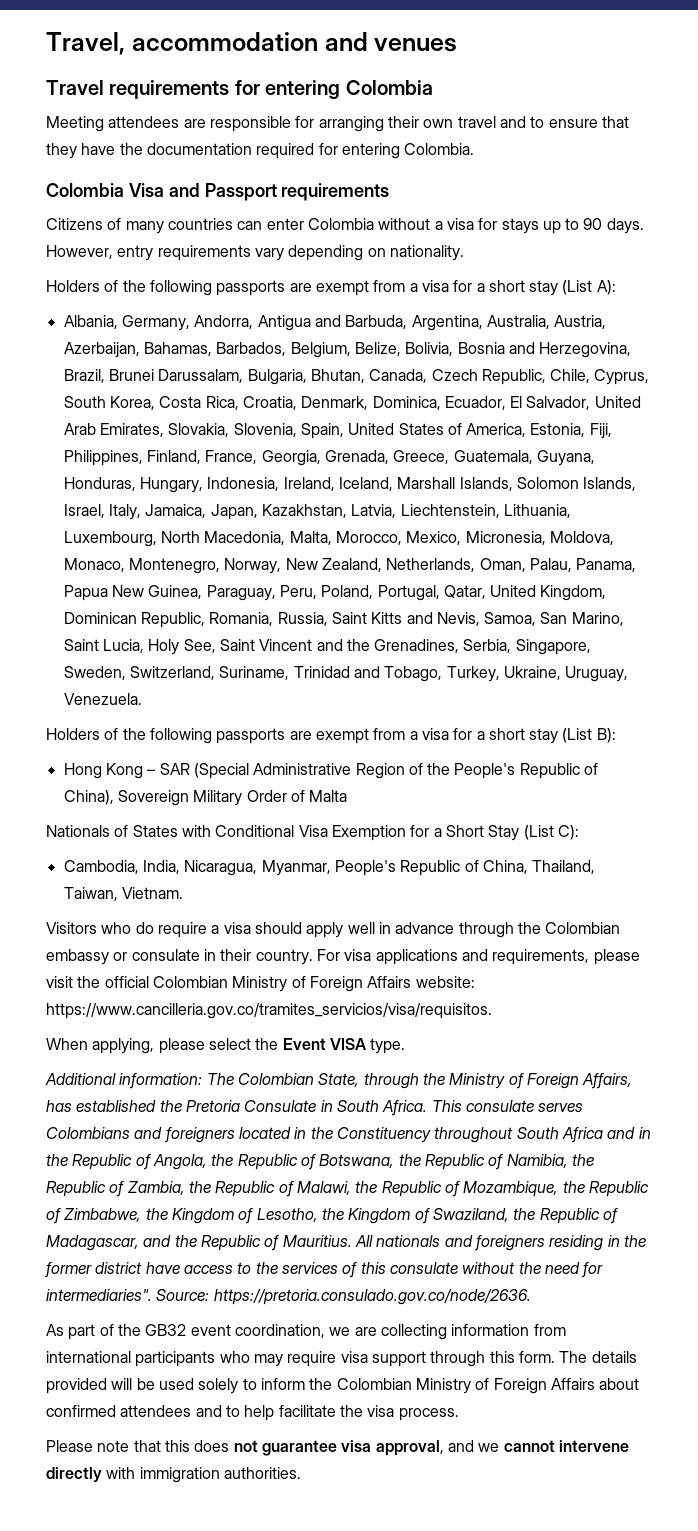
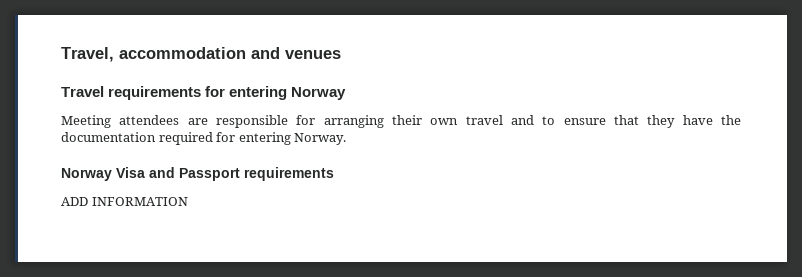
- Travel requirements for entering Colombia
+ Travel requirements for entering Norway
- Meeting attendees are responsible for arranging their own travel and to ensure that they have the documentation required for entering Colombia.
- Colombia Visa and Passport requirements
+ Meeting attendees are responsible for arranging their own travel and to ensure that they have the documentation required for entering Norway.
+ Norway Visa and Passport requirements
- Citizens of many countries can enter Colombia without a visa for stays up to 90 days. However, entry requirements vary depending on nationality.
- Holders of the following passports are exempt from a visa for a short stay (List A):
- Albania, Germany, Andorra, Antigua and Barbuda, Argentina, Australia, Austria, Azerbaijan, Bahamas, Barbados, Belgium, Belize, Bolivia, Bosnia and Herzegovina, Brazil, Brunei Darussalam, Bulgaria, Bhutan, Canada, Czech Republic, Chile, Cyprus, South Korea, Costa Rica, Croatia, Denmark, Dominica, Ecuador, El Salvador, United Arab Emirates, Slovakia, Slovenia, Spain, United States of America, Estonia, Fiji, Philippines, Finland, France, Georgia, Grenada, Greece, Guatemala, Guyana, Honduras, Hungary, Indonesia, Ireland, Iceland, Marshall Islands, Solomon Islands, Israel, Italy, Jamaica, Japan, Kazakhstan, Latvia, Liechtenstein, Lithuania, Luxembourg, North Macedonia, Malta, Morocco, Mexico, Micronesia, Moldova, Monaco, Montenegro, Norway, New Zealand, Netherlands, Oman, Palau, Panama, Papua New Guinea, Paraguay, Peru, Poland, Portugal, Qatar, United Kingdom, Dominican Republic, Romania, Russia, Saint Kitts and Nevis, Samoa, San Marino, Saint Lucia, Holy See, Saint Vincent and the Grenadines, Serbia, Singapore, Sweden, Switzerland, Suriname, Trinidad and Tobago, Turkey, Ukraine, Uruguay, Venezuela.
- Holders of the following passports are exempt from a visa for a short stay (List B):
- Hong Kong – SAR (Special Administrative Region of the People's Republic of China), Sovereign Military Order of Malta
- Nationals of States with Conditional Visa Exemption for a Short Stay (List C):
- Cambodia, India, Nicaragua, Myanmar, People's Republic of China, Thailand, Taiwan, Vietnam.
- Visitors who do require a visa should apply well in advance through the Colombian embassy or consulate in their country. For visa applications and requirements, please visit the official Colombian Ministry of Foreign Affairs website: https://www.cancilleria.gov.co/tramites_servicios/visa/requisitos.
- When applying, please select the Event VISA type.
- Additional information: The Colombian State, through the Ministry of Foreign Affairs, has established the Pretoria Consulate in South Africa. This consulate serves Colombians and foreigners located in the Constituency throughout South Africa and in the Republic of Angola, the Republic of Botswana, the Republic of Namibia, the Republic of Zambia, the Republic of Malawi, the Republic of Mozambique, the Republic of Zimbabwe, the Kingdom of Lesotho, the Kingdom of Swaziland, the Republic of Madagascar, and the Republic of Mauritius. All nationals and foreigners residing in the former district have access to the services of this consulate without the need for intermediaries". Source: https://pretoria.consulado.gov.co/node/2636.
- As part of the GB32 event coordination, we are collecting information from international participants who may require visa support through this form. The details provided will be used solely to inform the Colombian Ministry of Foreign Affairs about confirmed attendees and to help facilitate the visa process.
- Please note that this does not guarantee visa approval, and we cannot intervene directly with immigration authorities.
+ ADD INFORMATION

